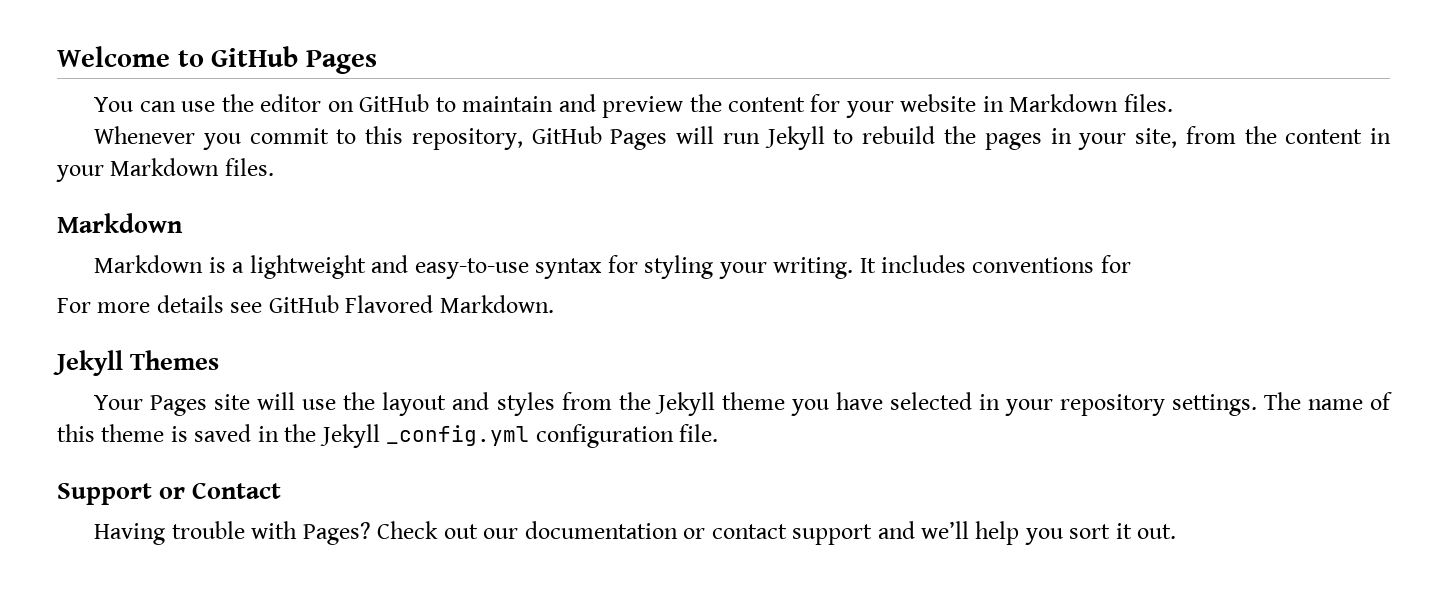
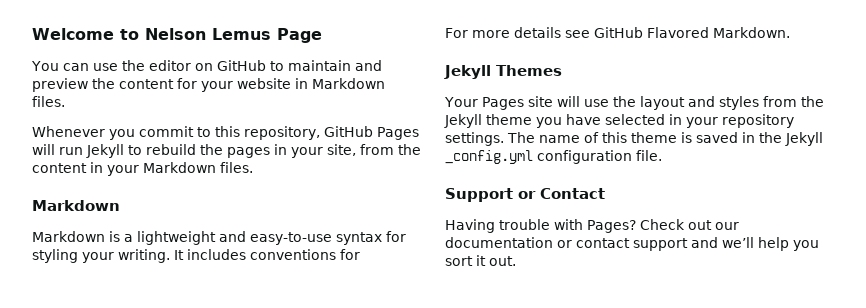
- Welcome to GitHub Pages
+ Welcome to Nelson Lemus Page

